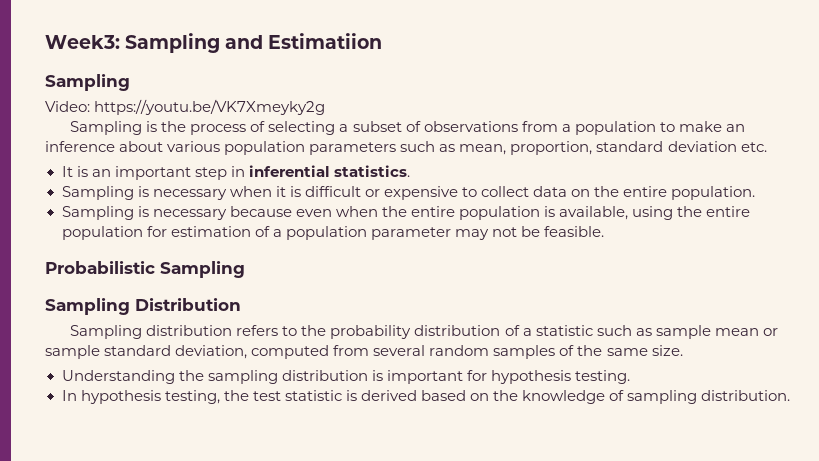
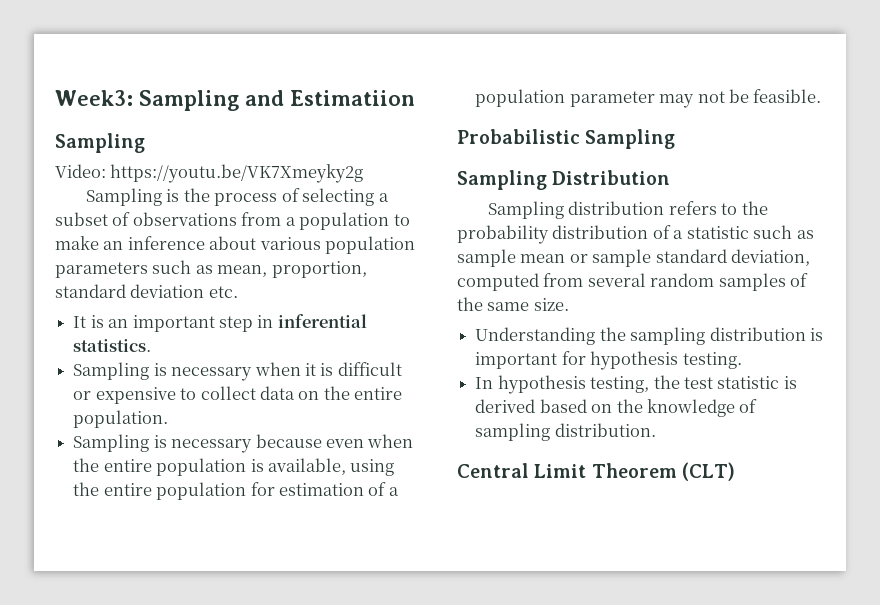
+ Central Limit Theorem (CLT)

